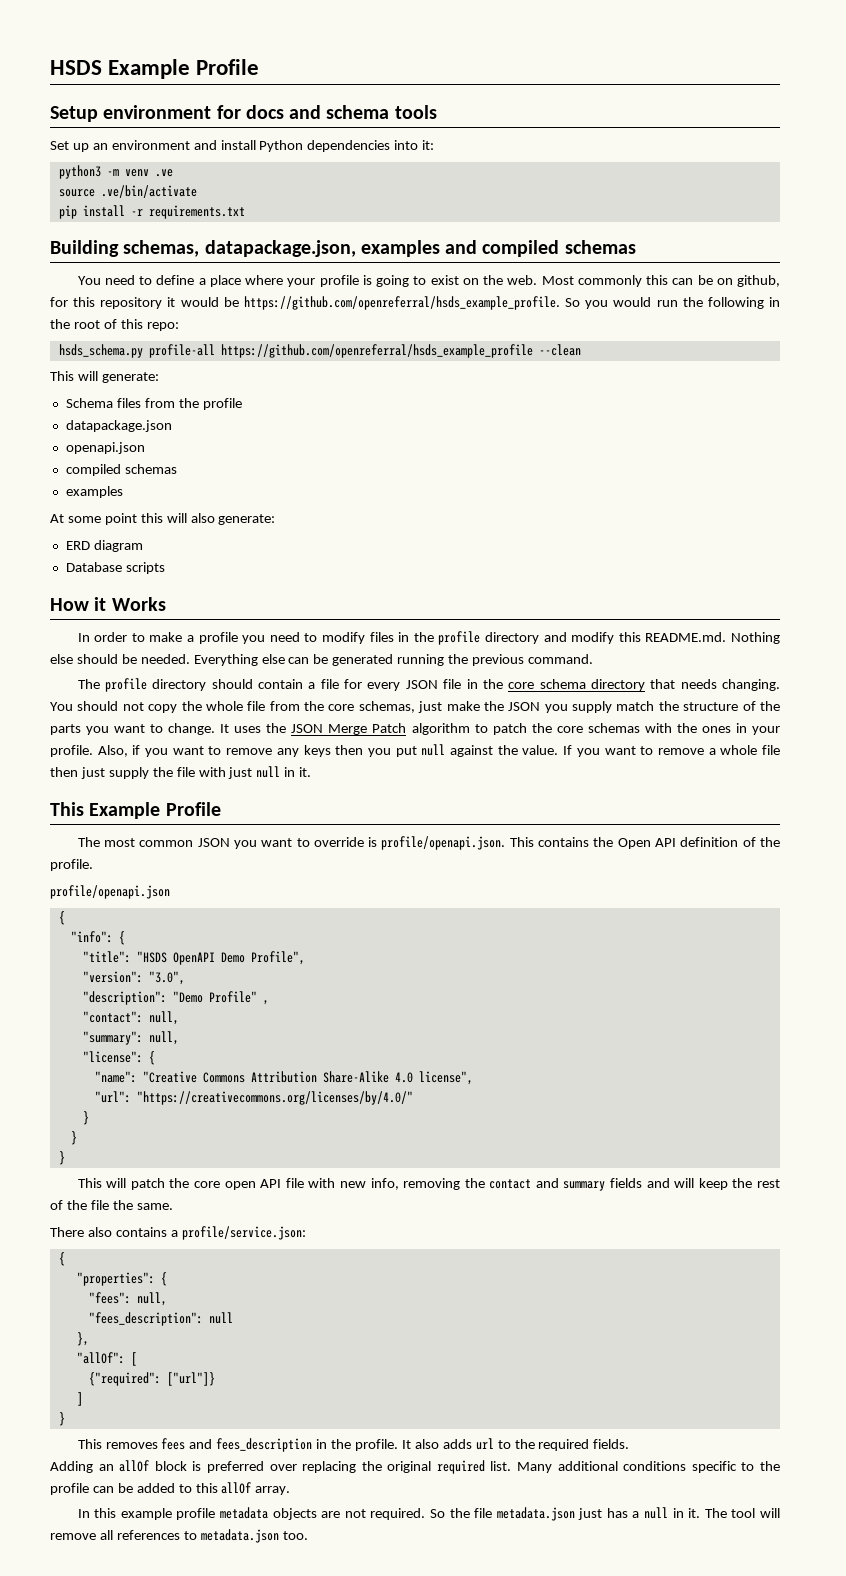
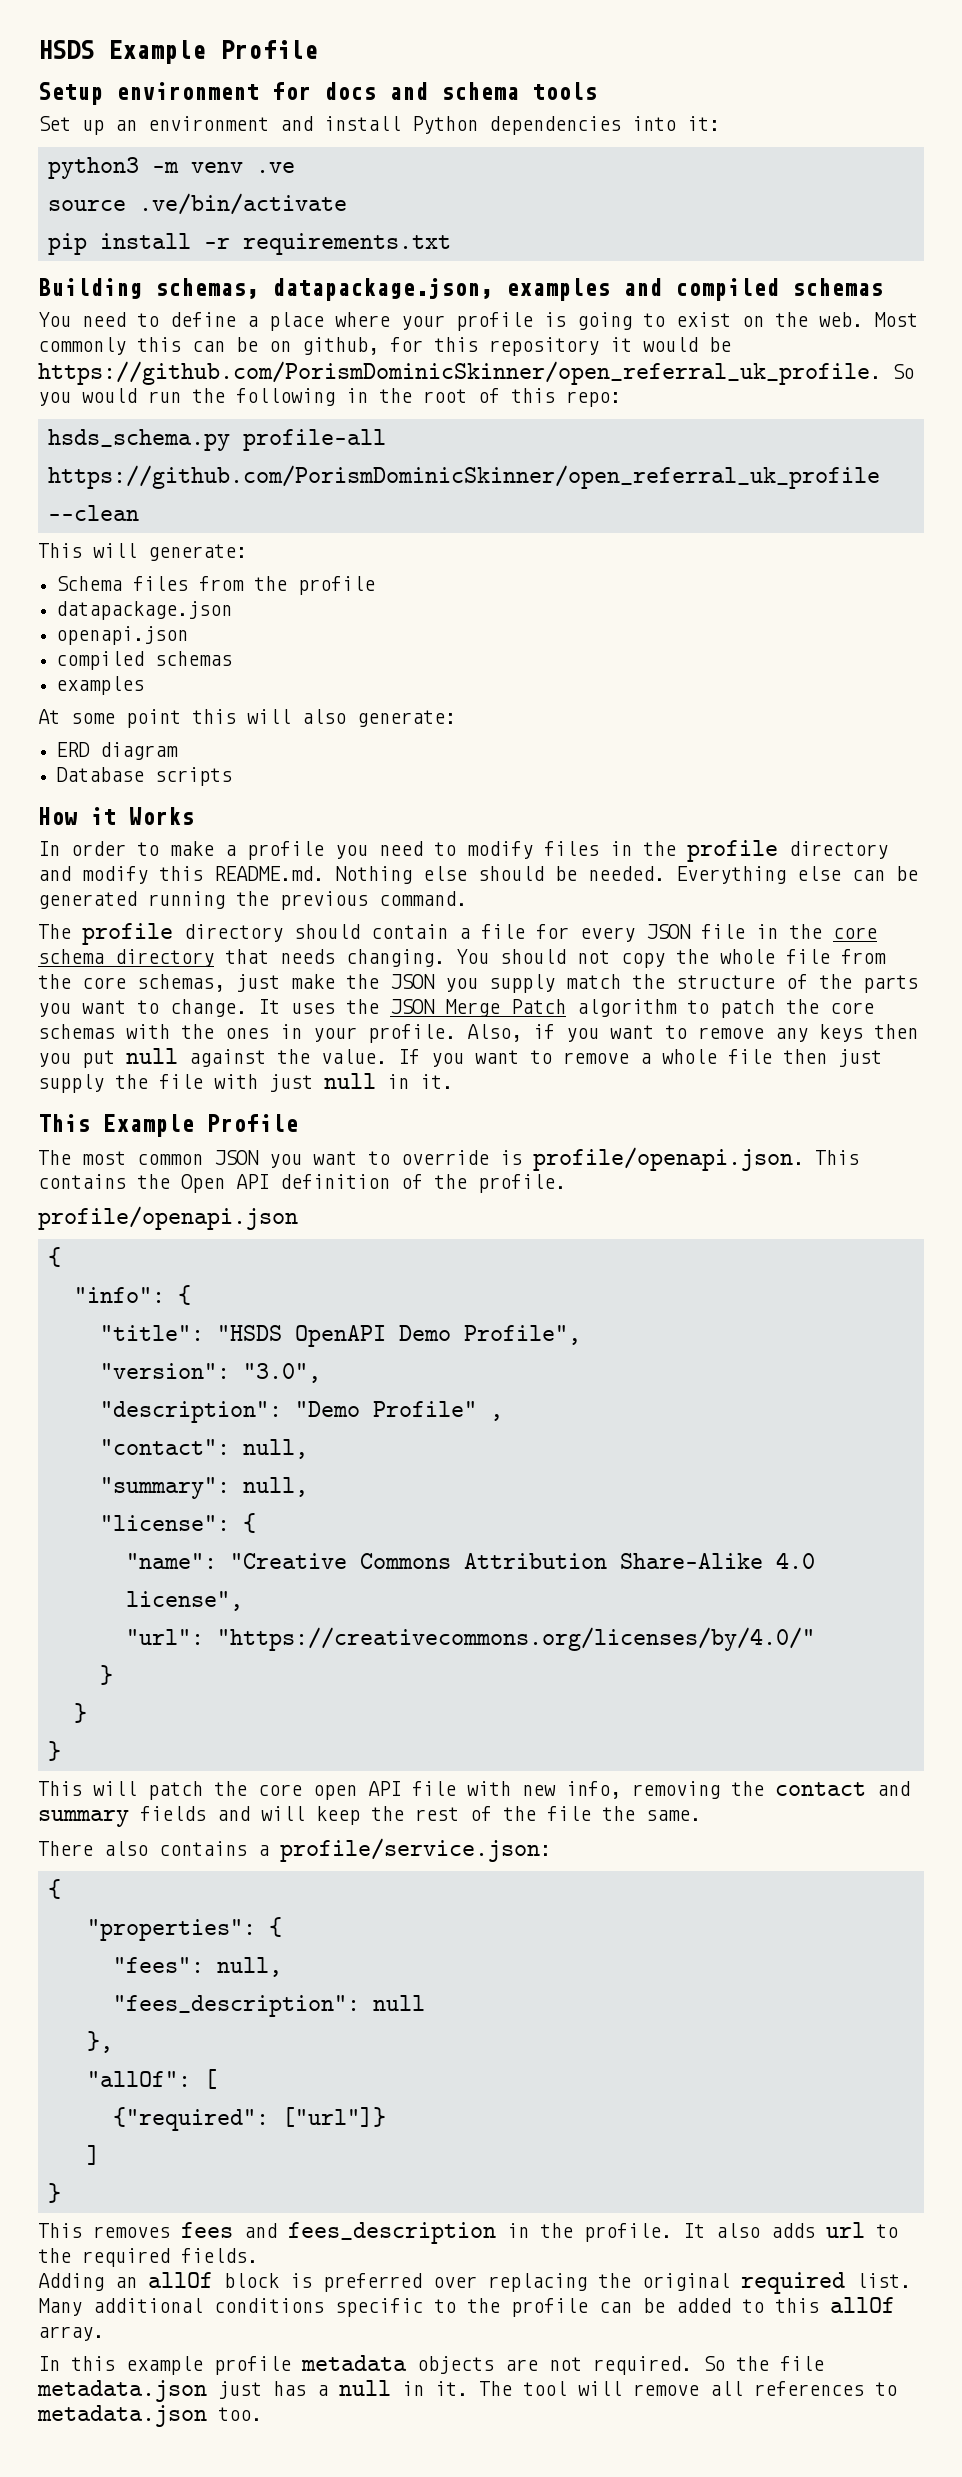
- Most commonly this can be on github, for this repository it would be https://github.com/openreferral/hsds_example_profile. So you would run the following in the root of this repo:
+ Most commonly this can be on github, for this repository it would be https://github.com/PorismDominicSkinner/open_referral_uk_profile. So you would run the following in the root of this repo:
- hsds_schema.py profile-all https://github.com/openreferral/hsds_example_profile --clean
+ hsds_schema.py profile-all https://github.com/PorismDominicSkinner/open_referral_uk_profile --clean

